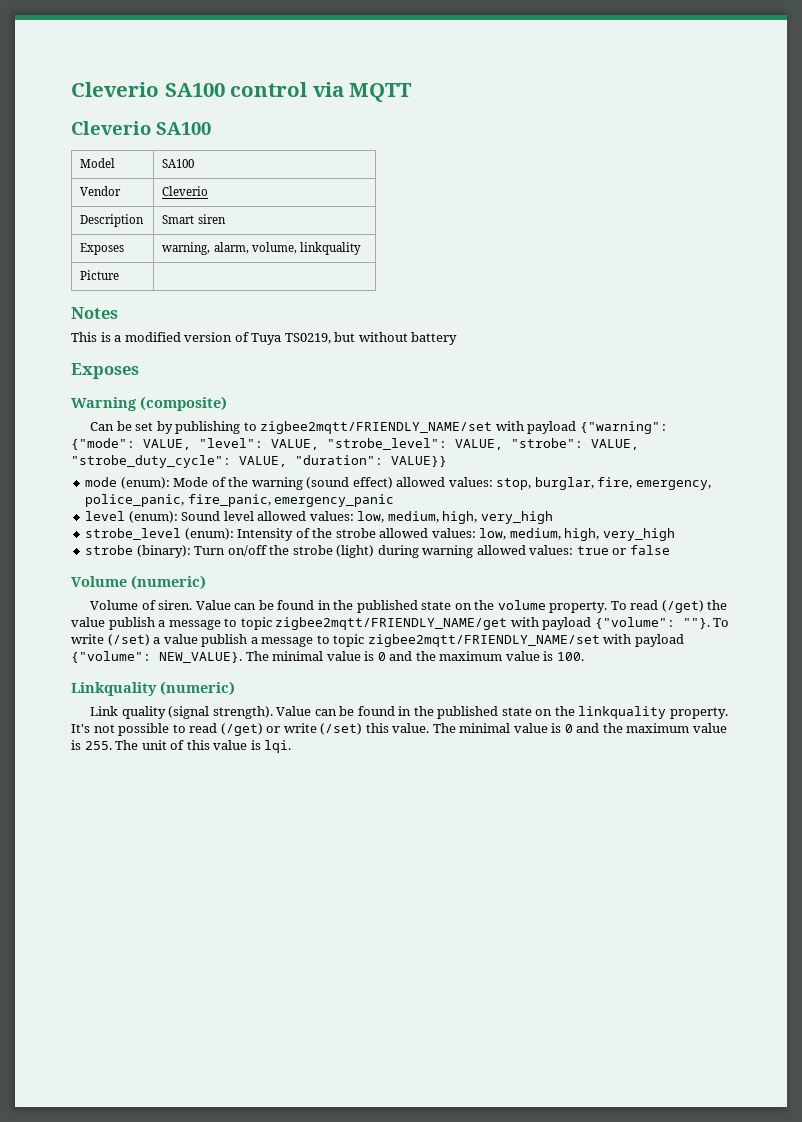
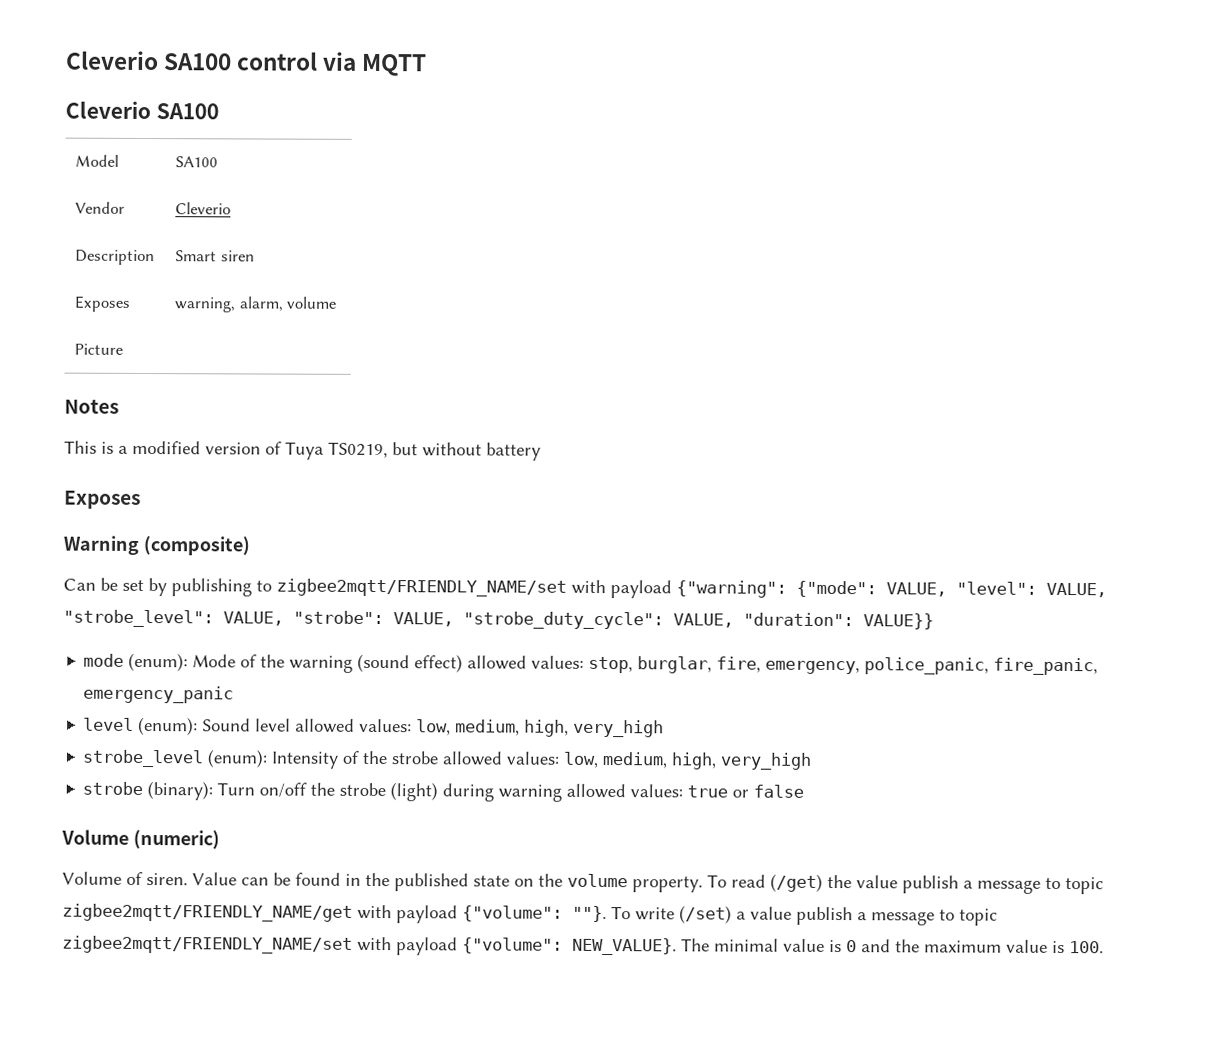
- Exposes | warning, alarm, volume, linkquality
+ Exposes | warning, alarm, volume
- Linkquality (numeric)
- Link quality (signal strength). Value can be found in the published state on the linkquality property. It's not possible to read (/get) or write (/set) this value. The minimal value is 0 and the maximum value is 255. The unit of this value is lqi.

